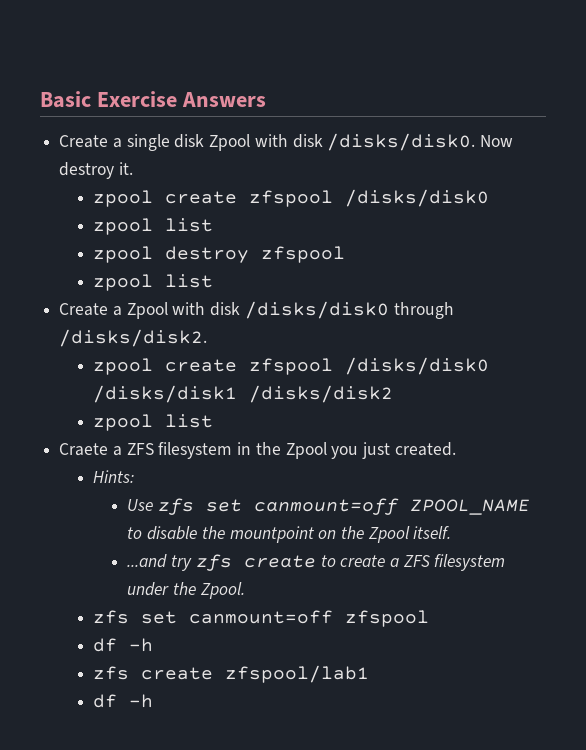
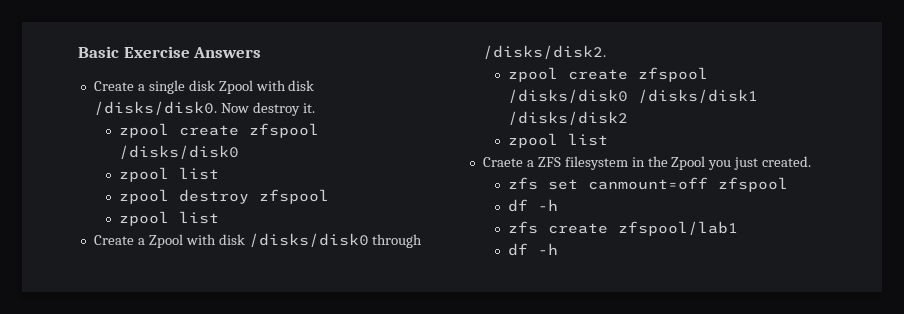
- Hints:
- Use zfs set canmount=off ZPOOL_NAME to disable the mountpoint on the Zpool itself.
- ...and try zfs create to create a ZFS filesystem under the Zpool.

